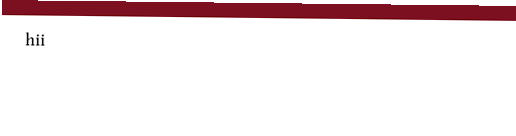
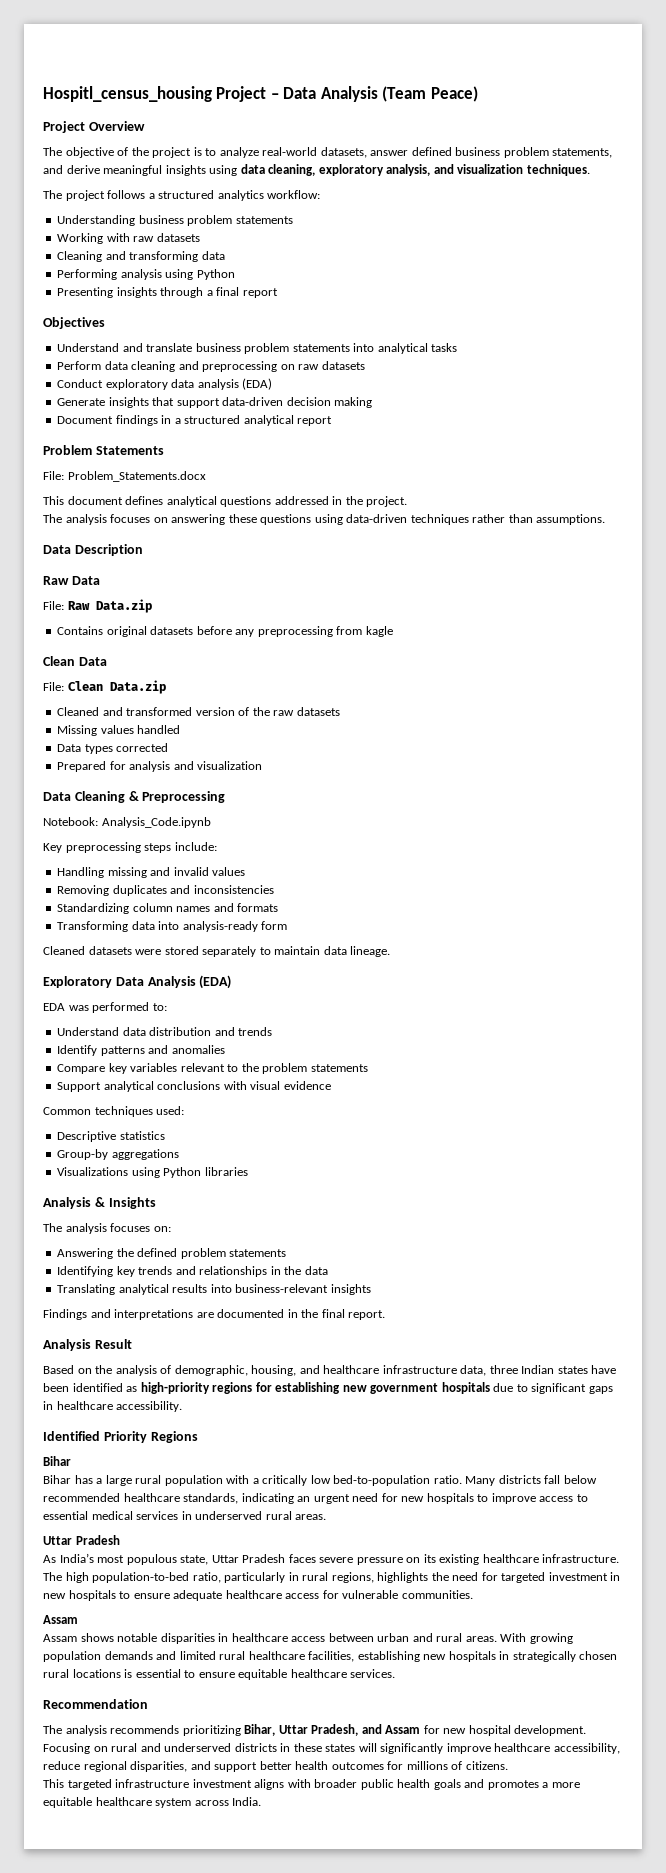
- hii
+ Hospitl_census_housing Project – Data Analysis (Team Peace)
+ Project Overview
+ The objective of the project is to analyze real-world datasets, answer defined business problem statements, and derive meaningful insights using data cleaning, exploratory analysis, and visualization techniques.
+ The project follows a structured analytics workflow:
+ Understanding business problem statements
+ Working with raw datasets
+ Cleaning and transforming data
+ Performing analysis using Python
+ Presenting insights through a final report
+ Objectives
+ Understand and translate business problem statements into analytical tasks
+ Perform data cleaning and preprocessing on raw datasets
+ Conduct exploratory data analysis (EDA)
+ Generate insights that support data-driven decision making
+ Document findings in a structured analytical report
+ Problem Statements
+ File: Problem_Statements.docx
+ This document defines analytical questions addressed in the project.
+ The analysis focuses on answering these questions using data-driven techniques rather than assumptions.
+ Data Description
+ Raw Data
+ File: Raw Data.zip
+ Contains original datasets before any preprocessing from kagle
+ Clean Data
+ File: Clean Data.zip
+ Cleaned and transformed version of the raw datasets
+ Missing values handled
+ Data types corrected
+ Prepared for analysis and visualization
+ Data Cleaning & Preprocessing
+ Notebook: Analysis_Code.ipynb
+ Key preprocessing steps include:
+ Handling missing and invalid values
+ Removing duplicates and inconsistencies
+ Standardizing column names and formats
+ Transforming data into analysis-ready form
+ Cleaned datasets were stored separately to maintain data lineage.
+ Exploratory Data Analysis (EDA)
+ EDA was performed to:
+ Understand data distribution and trends
+ Identify patterns and anomalies
+ Compare key variables relevant to the problem statements
+ Support analytical conclusions with visual evidence
+ Common techniques used:
+ Descriptive statistics
+ Group-by aggregations
+ Visualizations using Python libraries
+ Analysis & Insights
+ The analysis focuses on:
+ Answering the defined problem statements
+ Identifying key trends and relationships in the data
+ Translating analytical results into business-relevant insights
+ Findings and interpretations are documented in the final report.
+ Analysis Result
+ Based on the analysis of demographic, housing, and healthcare infrastructure data, three Indian states have been identified as high-priority regions for establishing new government hospitals due to significant gaps in healthcare accessibility.
+ Identified Priority Regions
+ Bihar
+ Bihar has a large rural population with a critically low bed-to-population ratio. Many districts fall below recommended healthcare standards, indicating an urgent need for new hospitals to improve access to essential medical services in underserved rural areas.
+ Uttar Pradesh
+ As India’s most populous state, Uttar Pradesh faces severe pressure on its existing healthcare infrastructure. The high population-to-bed ratio, particularly in rural regions, highlights the need for targeted investment in new hospitals to ensure adequate healthcare access for vulnerable communities.
+ Assam
+ Assam shows notable disparities in healthcare access between urban and rural areas. With growing population demands and limited rural healthcare facilities, establishing new hospitals in strategically chosen rural locations is essential to ensure equitable healthcare services.
+ Recommendation
+ The analysis recommends prioritizing Bihar, Uttar Pradesh, and Assam for new hospital development. Focusing on rural and underserved districts in these states will significantly improve healthcare accessibility, reduce regional disparities, and support better health outcomes for millions of citizens.
+ This targeted infrastructure investment aligns with broader public health goals and promotes a more equitable healthcare system across India.

